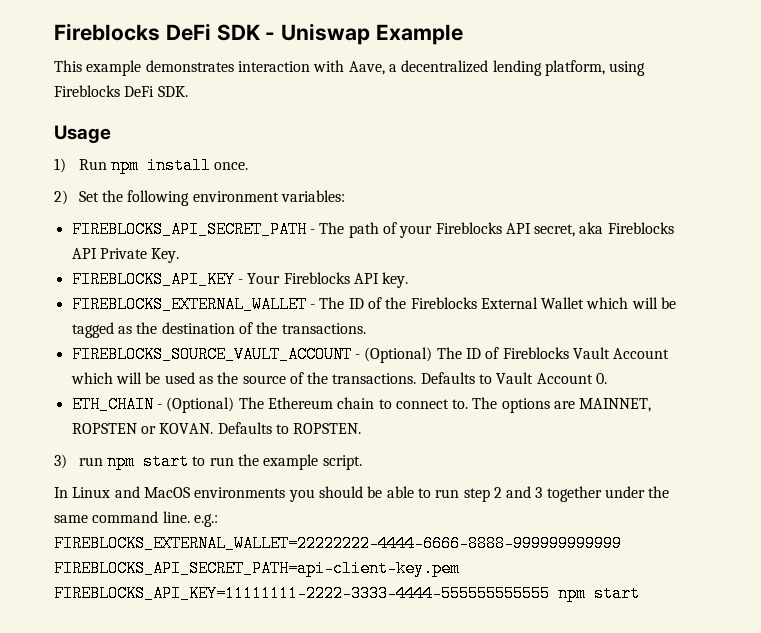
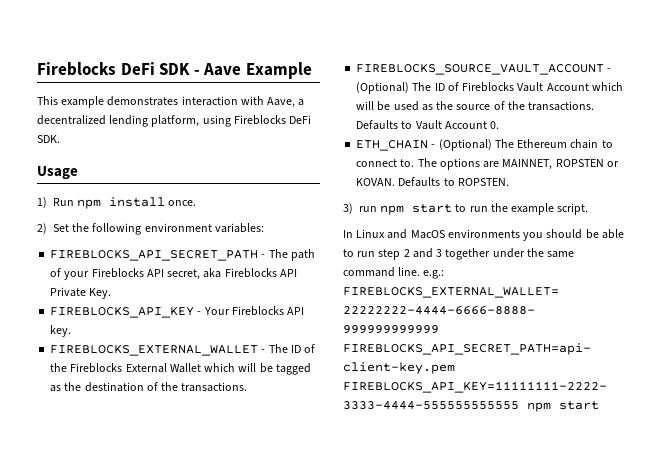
- Fireblocks DeFi SDK - Uniswap Example
+ Fireblocks DeFi SDK - Aave Example

